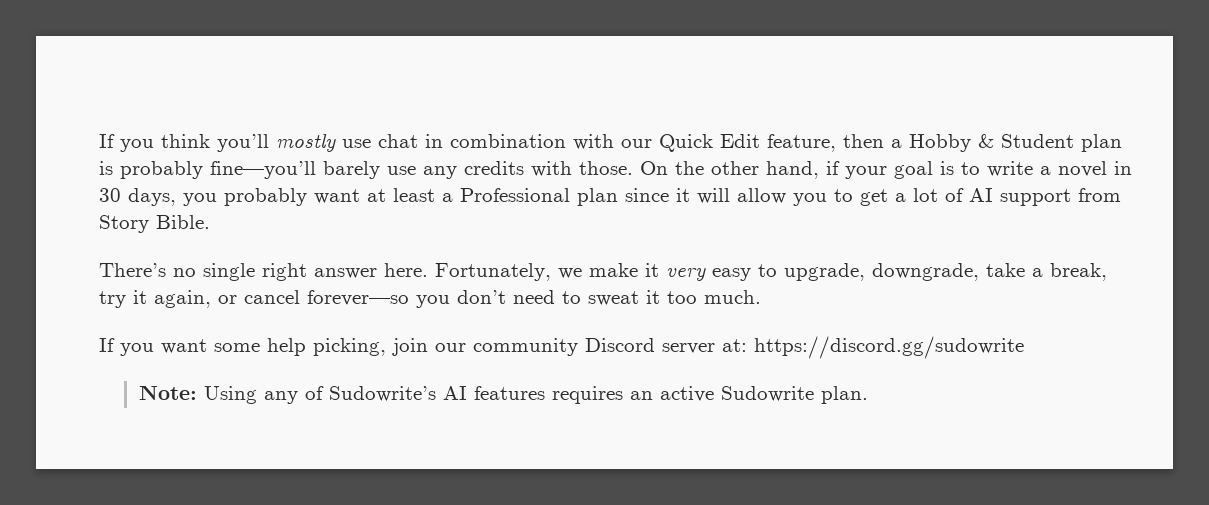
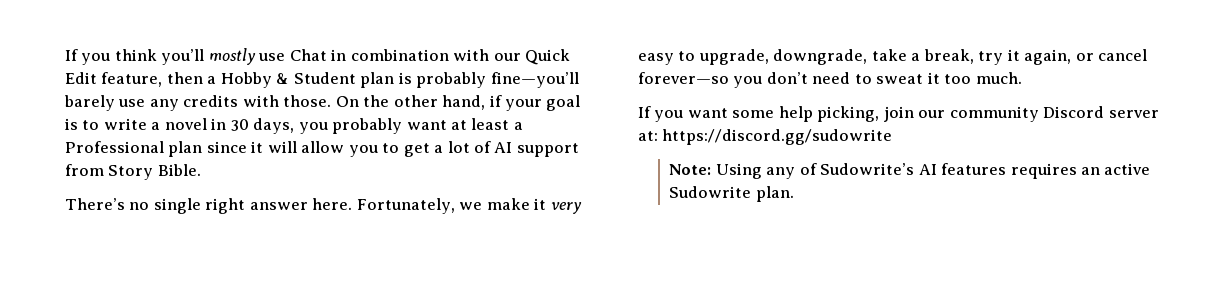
- If you think you’ll mostly use chat in combination with our Quick Edit feature, then a Hobby & Student plan is probably fine—you’ll barely use any credits with those.
+ If you think you’ll mostly use Chat in combination with our Quick Edit feature, then a Hobby & Student plan is probably fine—you’ll barely use any credits with those.

